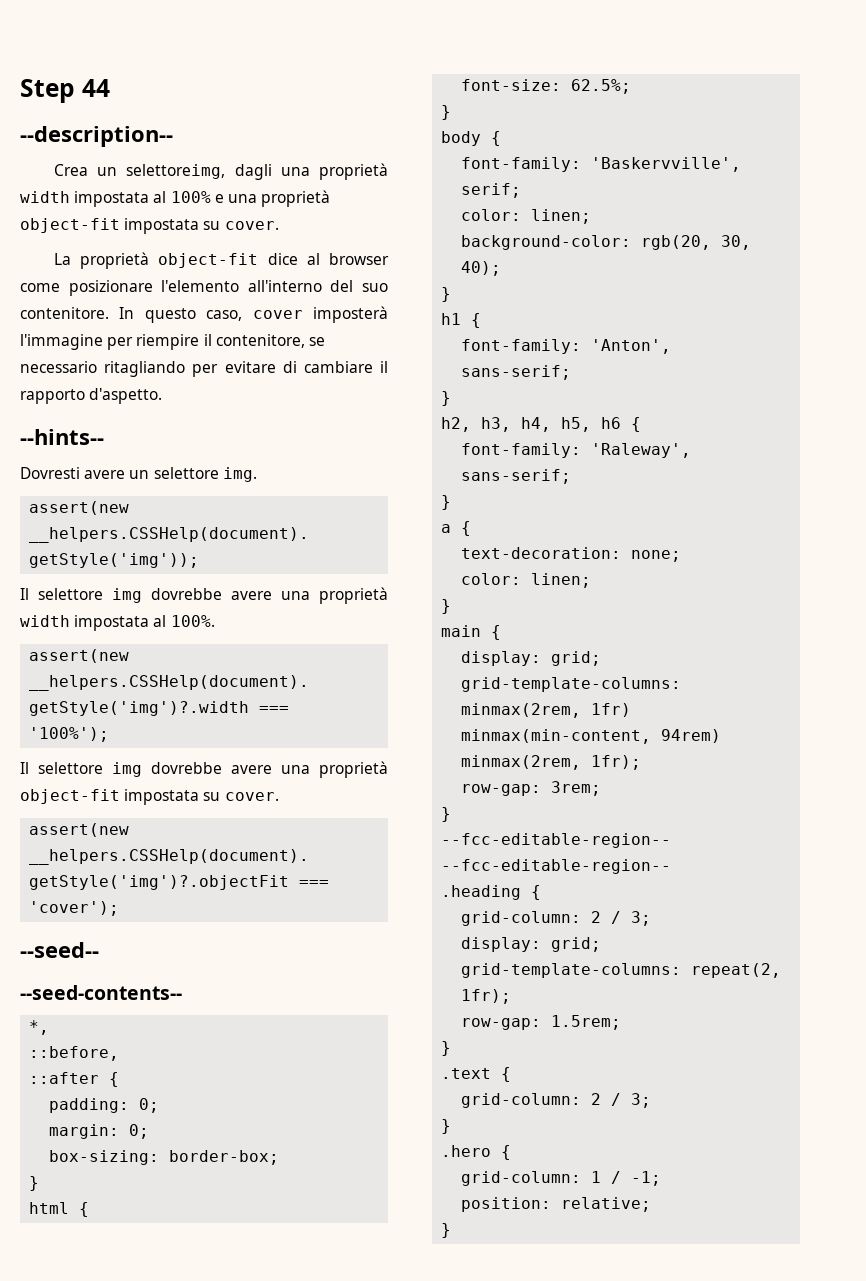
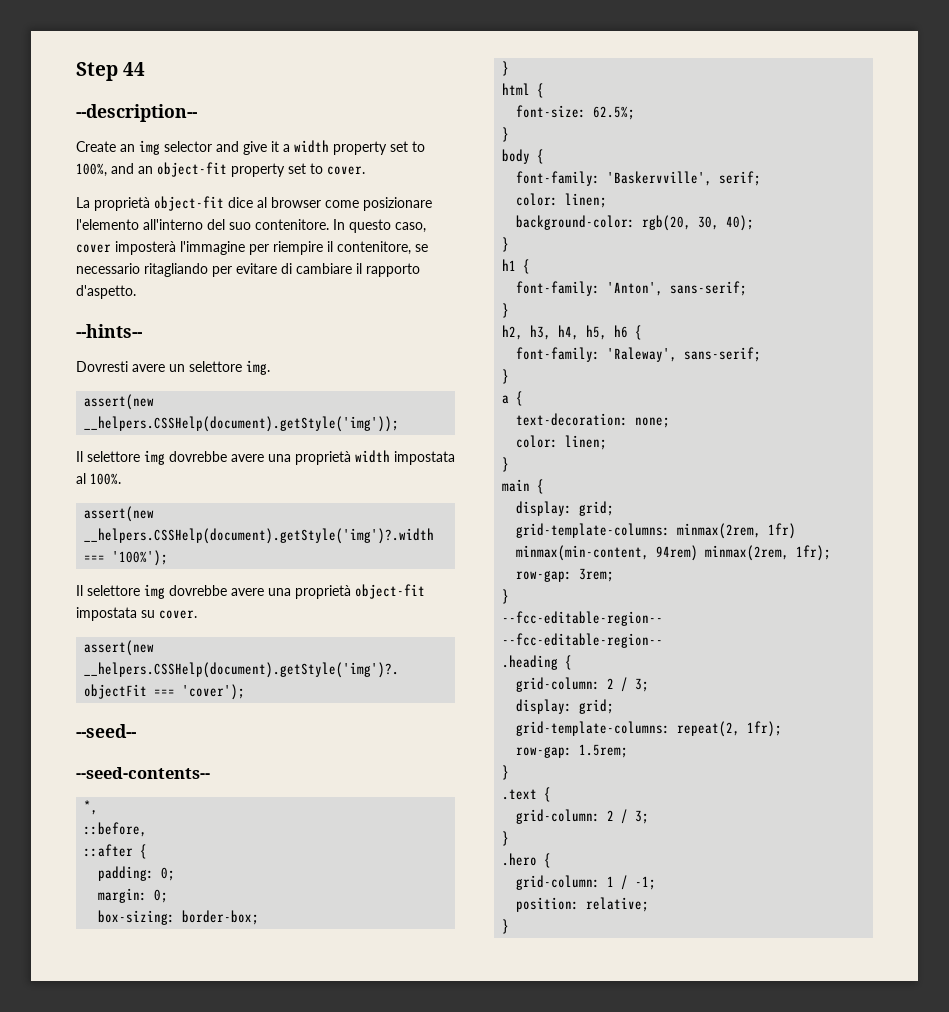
- Crea un selettoreimg, dagli una proprietà width impostata al 100% e una proprietà object-fit impostata su cover.
+ Create an img selector and give it a width property set to 100%, and an object-fit property set to cover.

